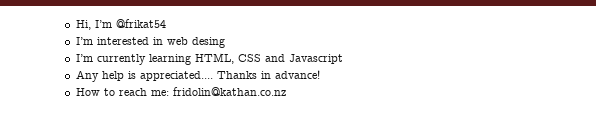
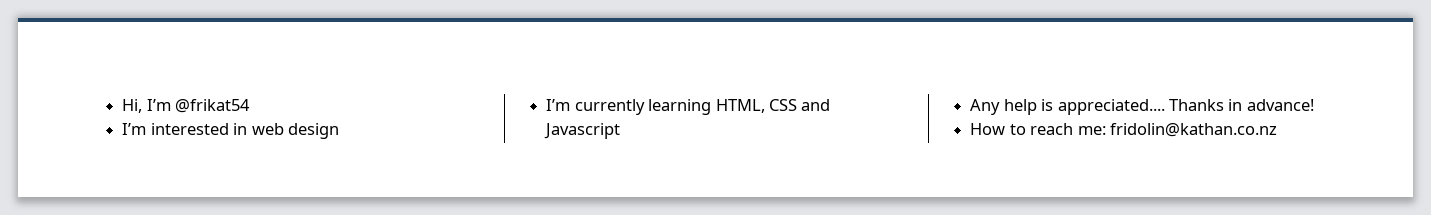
- I’m interested in web desing
+ I’m interested in web design

